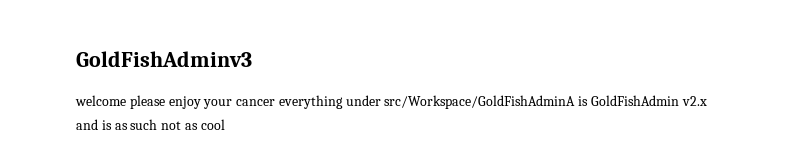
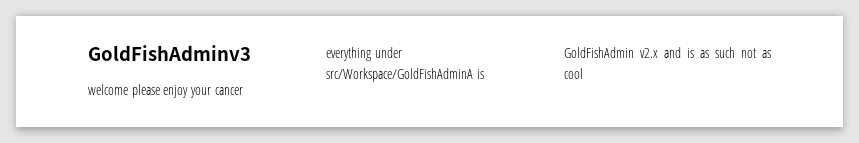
- welcome please enjoy your cancer everything under src/Workspace/GoldFishAdminA is GoldFishAdmin v2.x and is as such not as cool
+ welcome please enjoy your cancer
+ everything under src/Workspace/GoldFishAdminA is GoldFishAdmin v2.x and is as such not as cool

